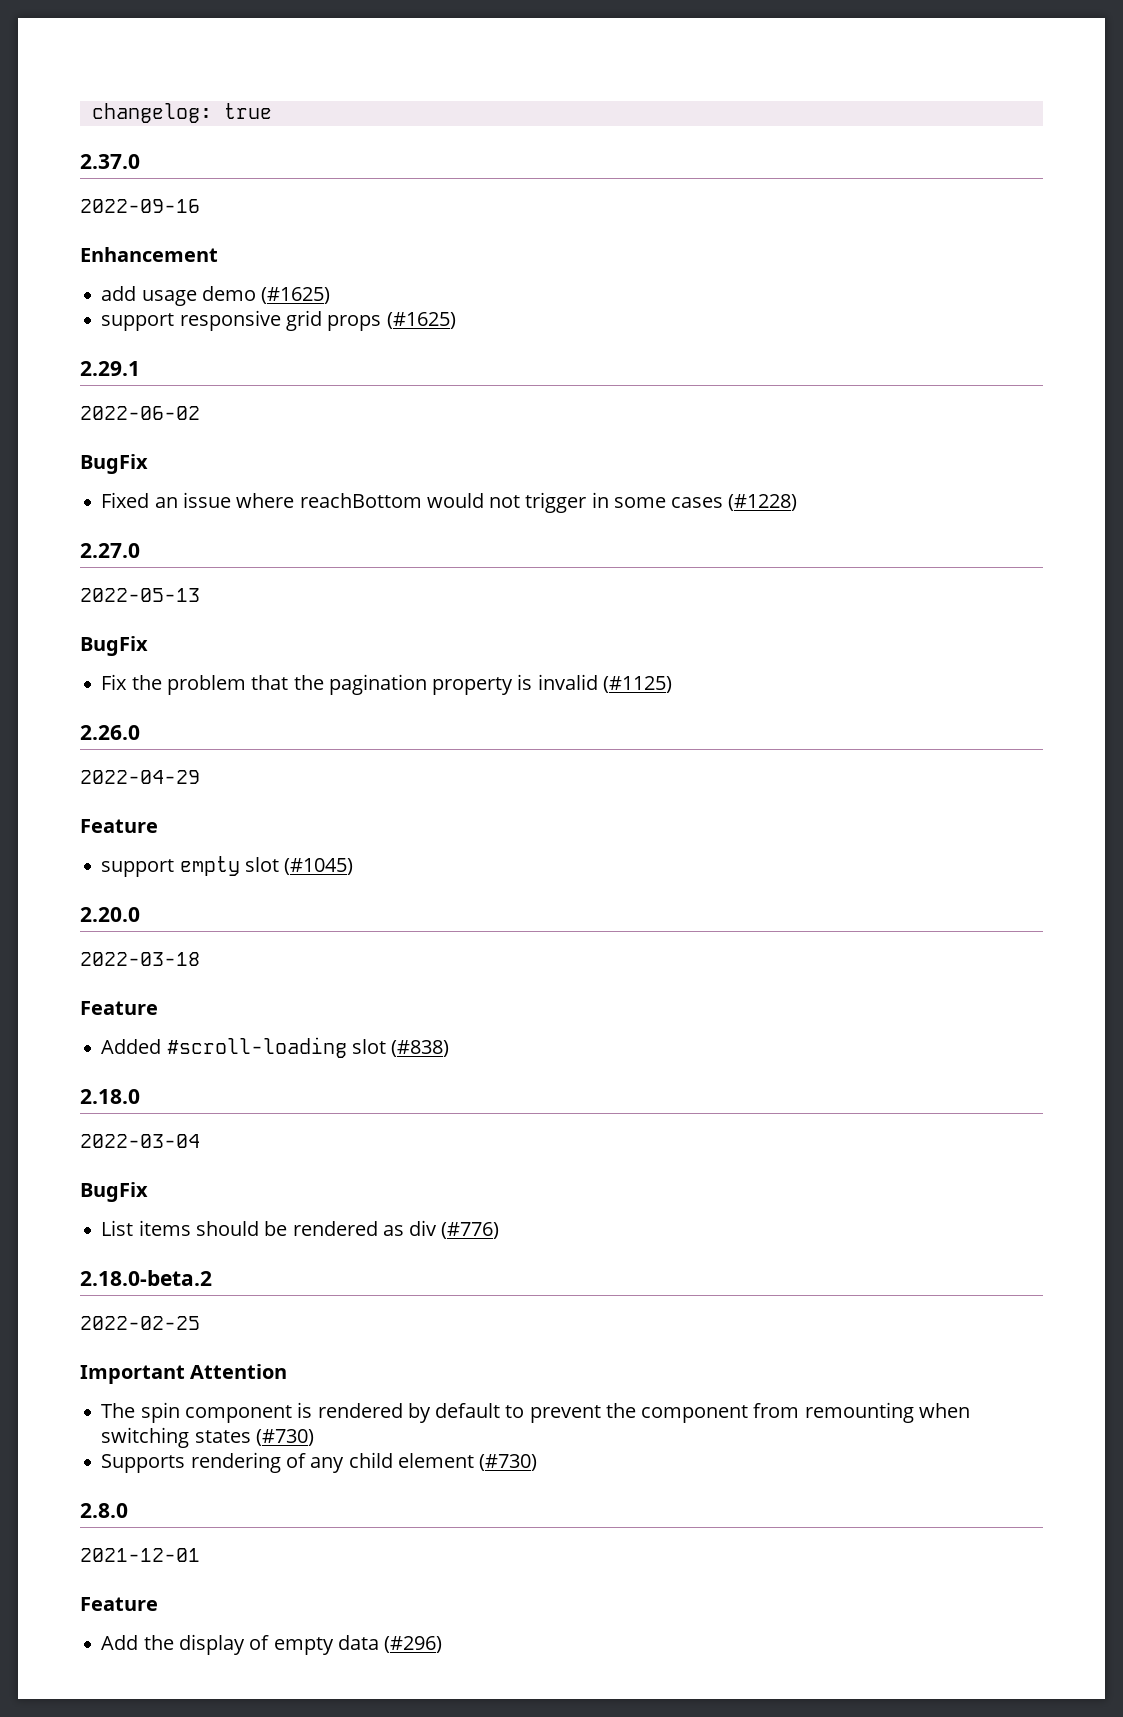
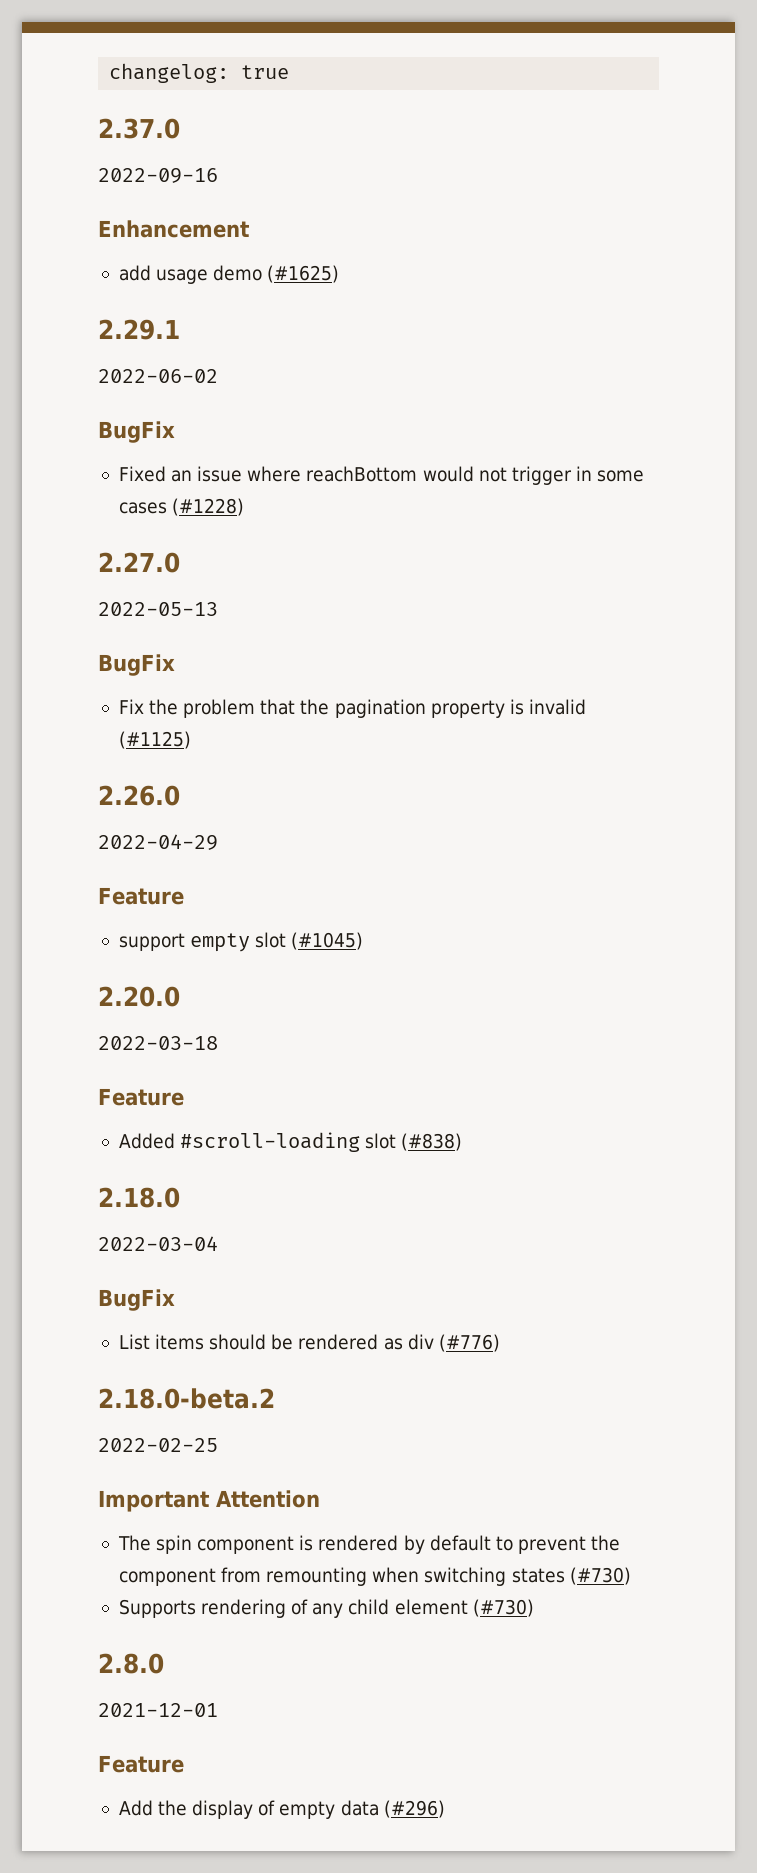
- support responsive grid props (#1625)

